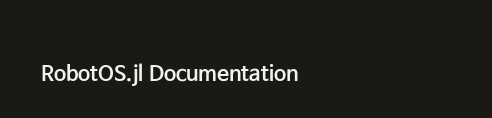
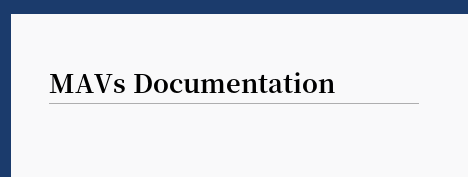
- RobotOS.jl Documentation
+ MAVs Documentation

